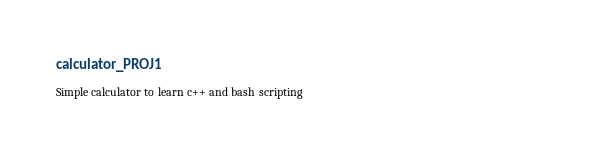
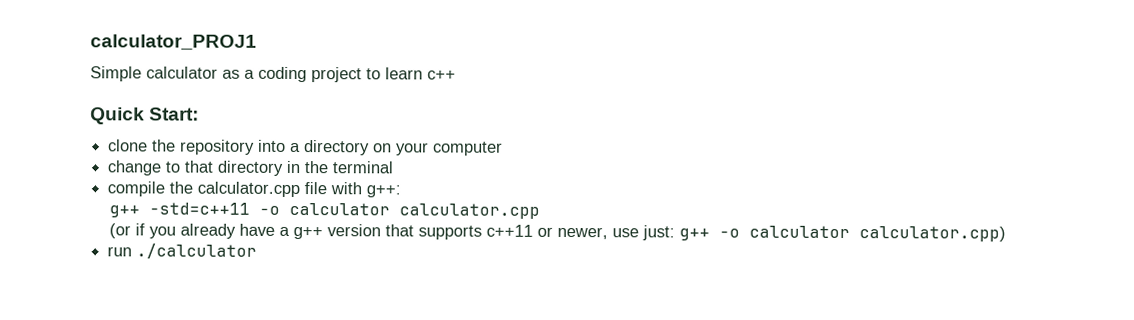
- Simple calculator to learn c++ and bash scripting
+ Simple calculator as a coding project to learn c++
+ Quick Start:
+ clone the repository into a directory on your computer
+ change to that directory in the terminal
+ compile the calculator.cpp file with g++:
+ g++ -std=c++11 -o calculator calculator.cpp
+ (or if you already have a g++ version that supports c++11 or newer, use just: g++ -o calculator calculator.cpp)
+ run ./calculator

